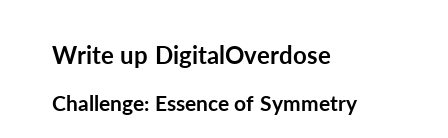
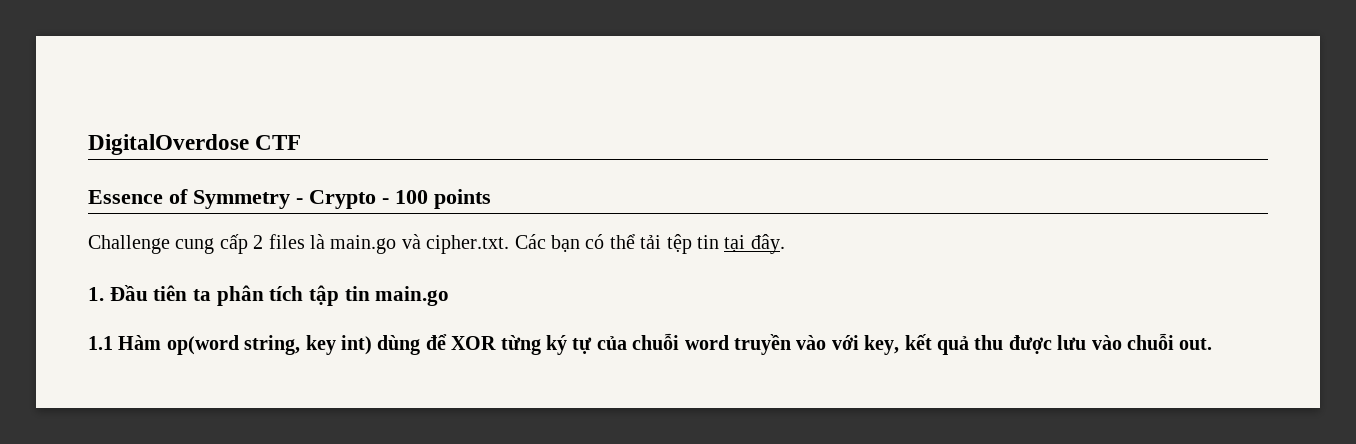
- Write up DigitalOverdose
- Challenge: Essence of Symmetry
+ DigitalOverdose CTF
+ Essence of Symmetry - Crypto - 100 points
+ Challenge cung cấp 2 files là main.go và cipher.txt. Các bạn có thể tải tệp tin tại đây.
+ 1. Đầu tiên ta phân tích tập tin main.go
+ 1.1 Hàm op(word string, key int) dùng để XOR từng ký tự của chuỗi word truyền vào với key, kết quả thu được lưu vào chuỗi out.

